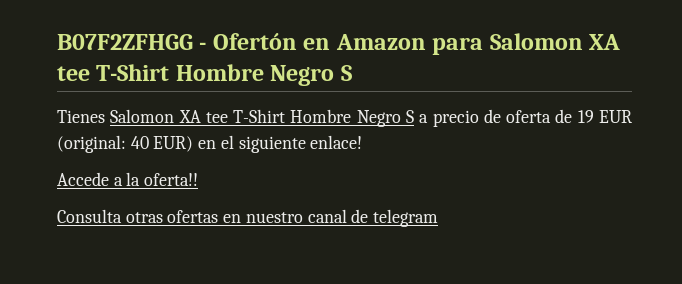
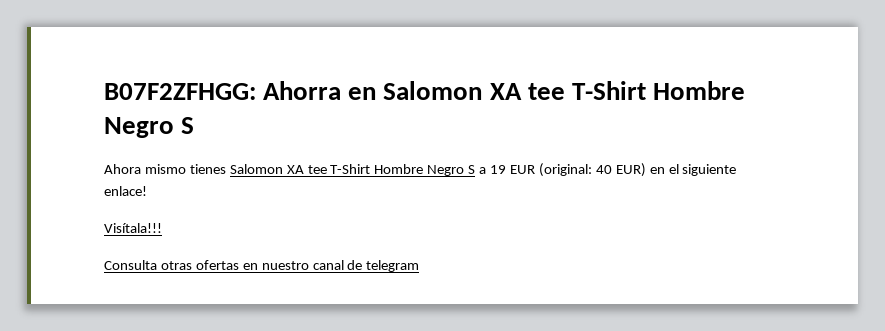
- B07F2ZFHGG - Ofertón en Amazon para Salomon XA tee T-Shirt Hombre Negro S
+ B07F2ZFHGG: Ahorra en Salomon XA tee T-Shirt Hombre Negro S
- Tienes Salomon XA tee T-Shirt Hombre Negro S a precio de oferta de 19 EUR (original: 40 EUR) en el siguiente enlace!
+ Ahora mismo tienes Salomon XA tee T-Shirt Hombre Negro S a 19 EUR (original: 40 EUR) en el siguiente enlace!
- Accede a la oferta!!
+ Visítala!!!

